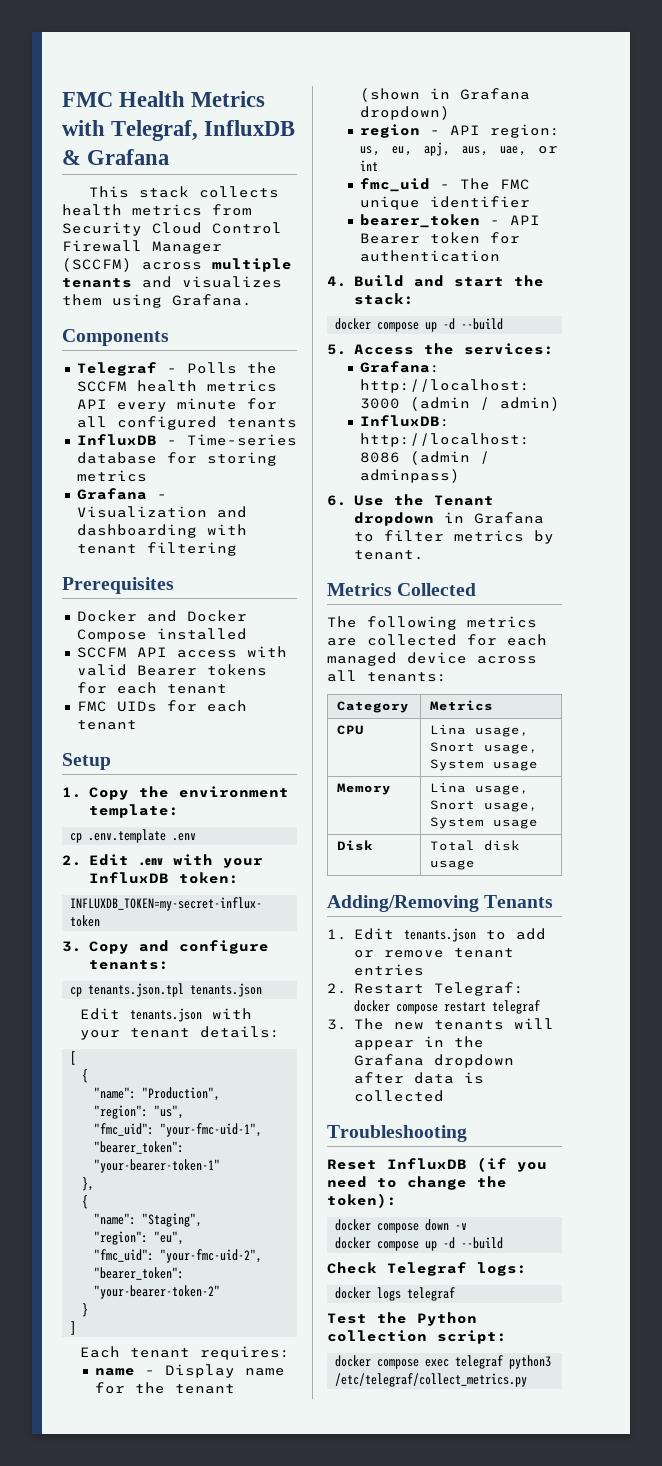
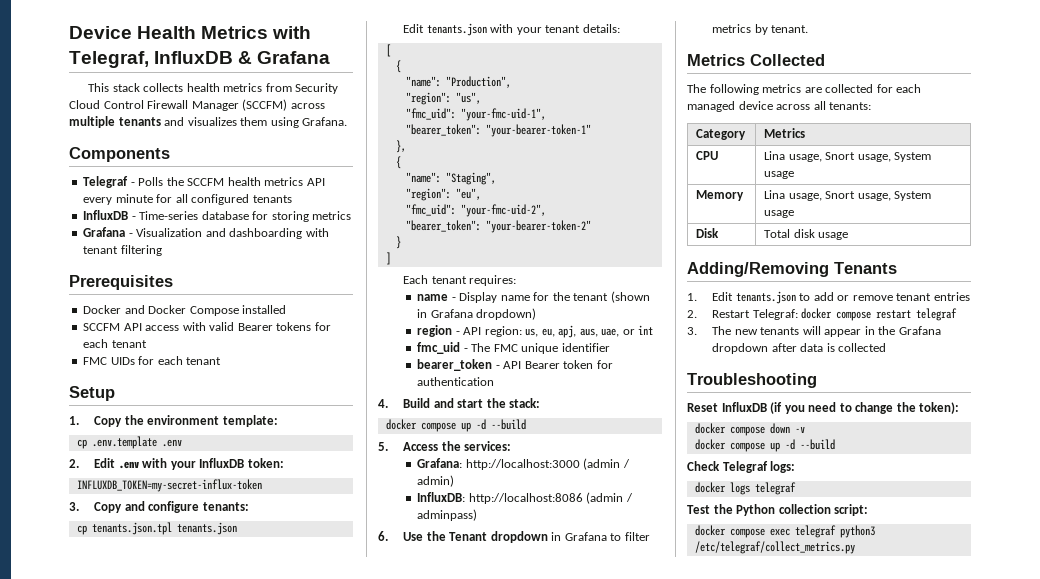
- FMC Health Metrics with Telegraf, InfluxDB & Grafana
+ Device Health Metrics with Telegraf, InfluxDB & Grafana

